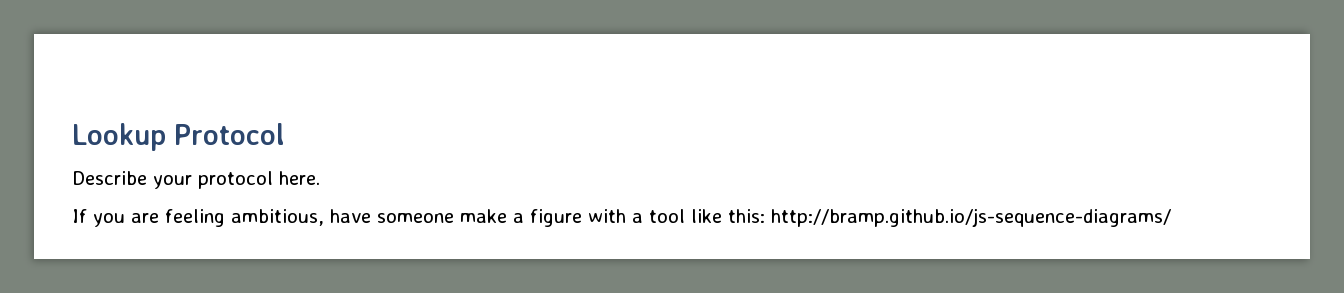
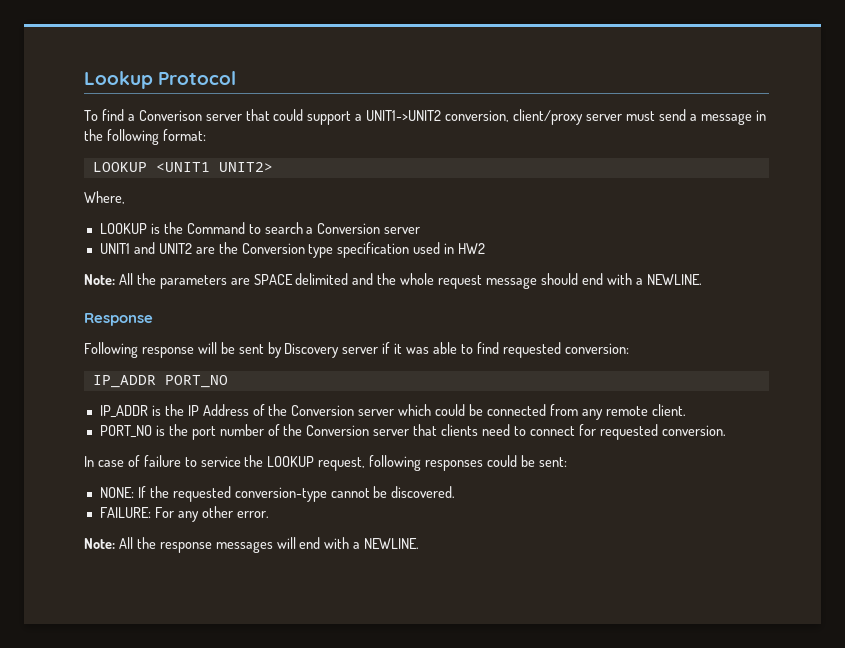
- Describe your protocol here.
- If you are feeling ambitious, have someone make a figure with a tool like this: http://bramp.github.io/js-sequence-diagrams/
+ To find a Converison server that could support a UNIT1->UNIT2 conversion, client/proxy server must send a message in the following format:
+ LOOKUP <UNIT1 UNIT2>
+ Where,
+ LOOKUP is the Command to search a Conversion server
+ UNIT1 and UNIT2 are the Conversion type specification used in HW2
+ Note: All the parameters are SPACE delimited and the whole request message should end with a NEWLINE.
+ Response
+ Following response will be sent by Discovery server if it was able to find requested conversion:
+ IP_ADDR PORT_NO
+ IP_ADDR is the IP Address of the Conversion server which could be connected from any remote client.
+ PORT_NO is the port number of the Conversion server that clients need to connect for requested conversion.
+ In case of failure to service the LOOKUP request, following responses could be sent:
+ NONE: If the requested conversion-type cannot be discovered.
+ FAILURE: For any other error.
+ Note: All the response messages will end with a NEWLINE.

